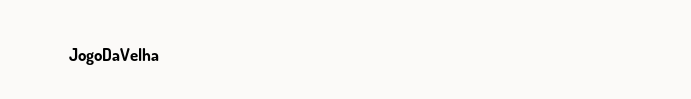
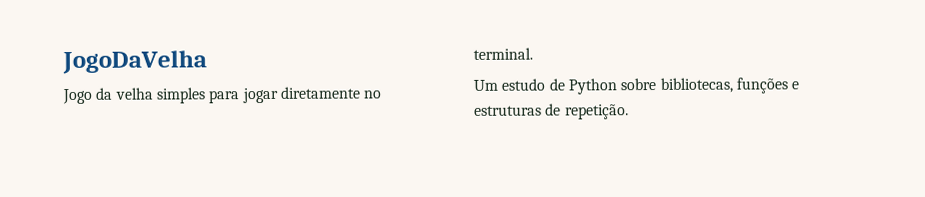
+ Jogo da velha simples para jogar diretamente no terminal.
+ Um estudo de Python sobre bibliotecas, funções e estruturas de repetição.

